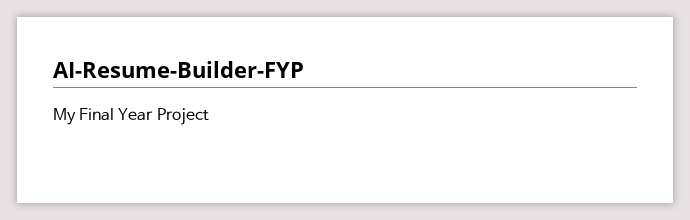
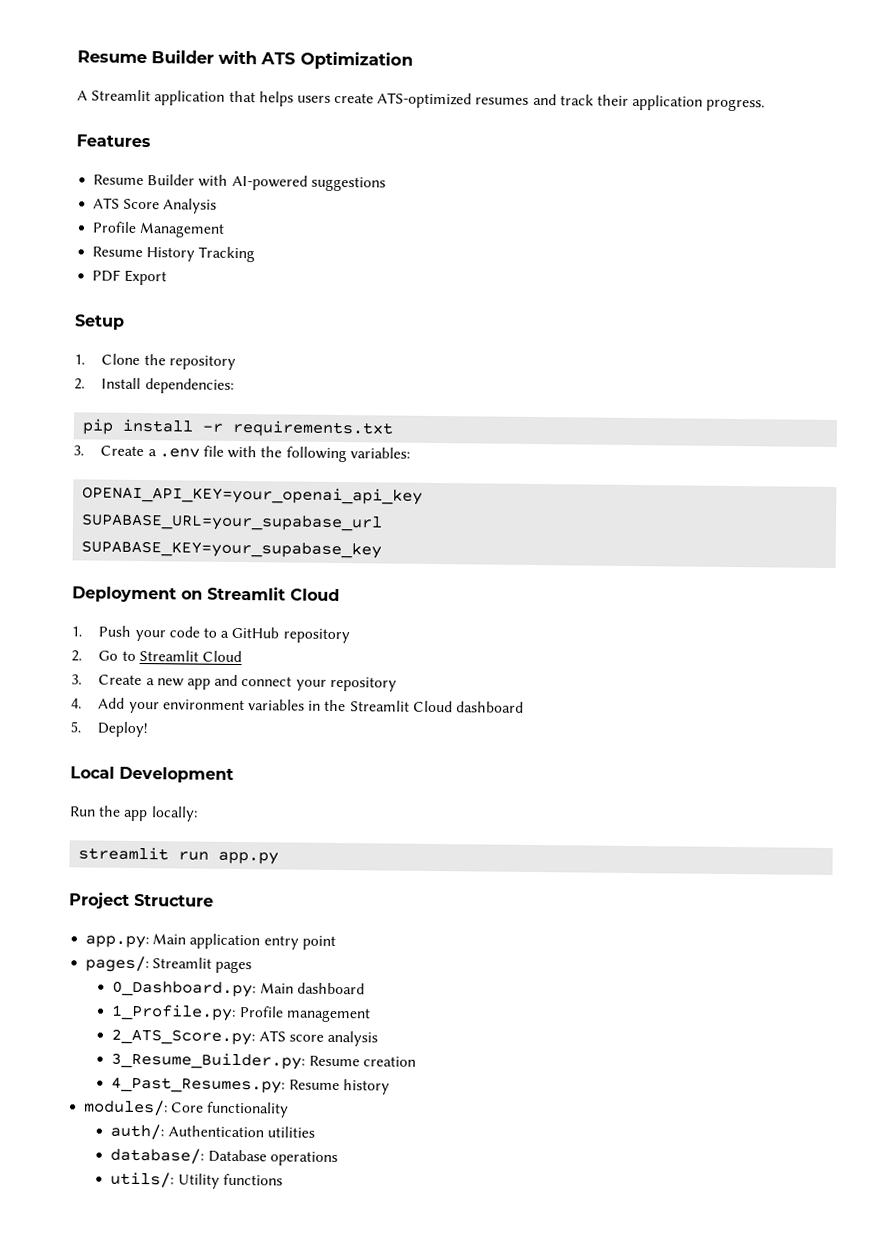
- AI-Resume-Builder-FYP
- My Final Year Project
+ Resume Builder with ATS Optimization
+ A Streamlit application that helps users create ATS-optimized resumes and track their application progress.
+ Features
+ Resume Builder with AI-powered suggestions
+ ATS Score Analysis
+ Profile Management
+ Resume History Tracking
+ PDF Export
+ Setup
+ 1. Clone the repository
+ 2. Install dependencies:
+ pip install -r requirements.txt
+ 3. Create a .env file with the following variables:
+ OPENAI_API_KEY=your_openai_api_key
+ SUPABASE_URL=your_supabase_url
+ SUPABASE_KEY=your_supabase_key
+ Deployment on Streamlit Cloud
+ 1. Push your code to a GitHub repository
+ 2. Go to Streamlit Cloud
+ 3. Create a new app and connect your repository
+ 4. Add your environment variables in the Streamlit Cloud dashboard
+ 5. Deploy!
+ Local Development
+ Run the app locally:
+ streamlit run app.py
+ Project Structure
+ app.py: Main application entry point
+ pages/: Streamlit pages
+ 0_Dashboard.py: Main dashboard
+ 1_Profile.py: Profile management
+ 2_ATS_Score.py: ATS score analysis
+ 3_Resume_Builder.py: Resume creation
+ 4_Past_Resumes.py: Resume history
+ modules/: Core functionality
+ auth/: Authentication utilities
+ database/: Database operations
+ utils/: Utility functions

